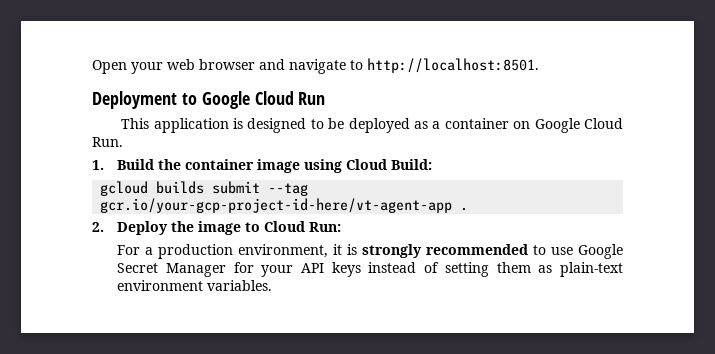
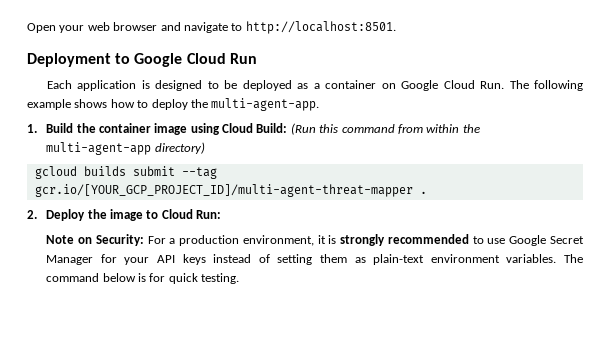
- This application is designed to be deployed as a container on Google Cloud Run.
+ Each application is designed to be deployed as a container on Google Cloud Run. The following example shows how to deploy the multi-agent-app.
- 1. Build the container image using Cloud Build:
+ 1. Build the container image using Cloud Build: (Run this command from within the multi-agent-app directory)
- gcloud builds submit --tag gcr.io/your-gcp-project-id-here/vt-agent-app .
+ gcloud builds submit --tag gcr.io/[YOUR_GCP_PROJECT_ID]/multi-agent-threat-mapper .
- For a production environment, it is strongly recommended to use Google Secret Manager for your API keys instead of setting them as plain-text environment variables.
+ Note on Security: For a production environment, it is strongly recommended to use Google Secret Manager for your API keys instead of setting them as plain-text environment variables.
+ The command below is for quick testing.

